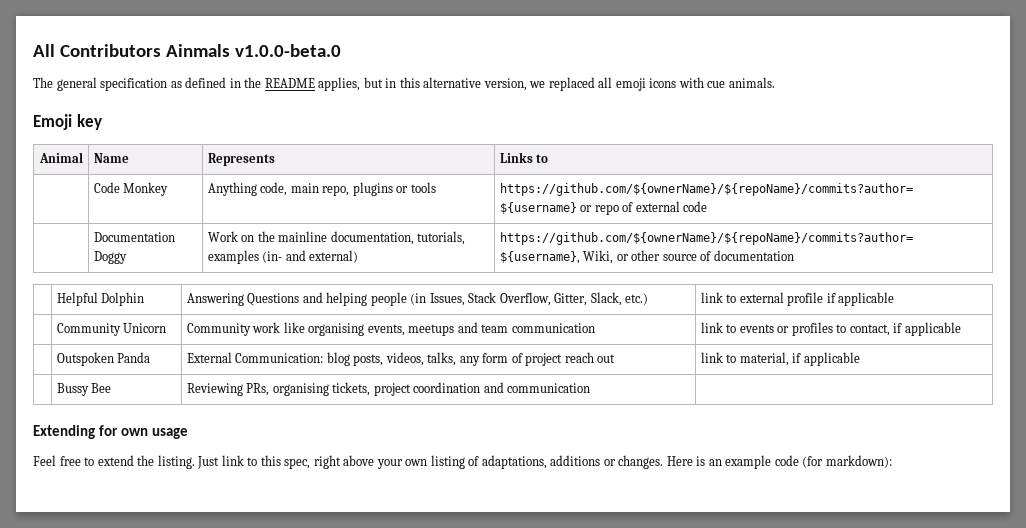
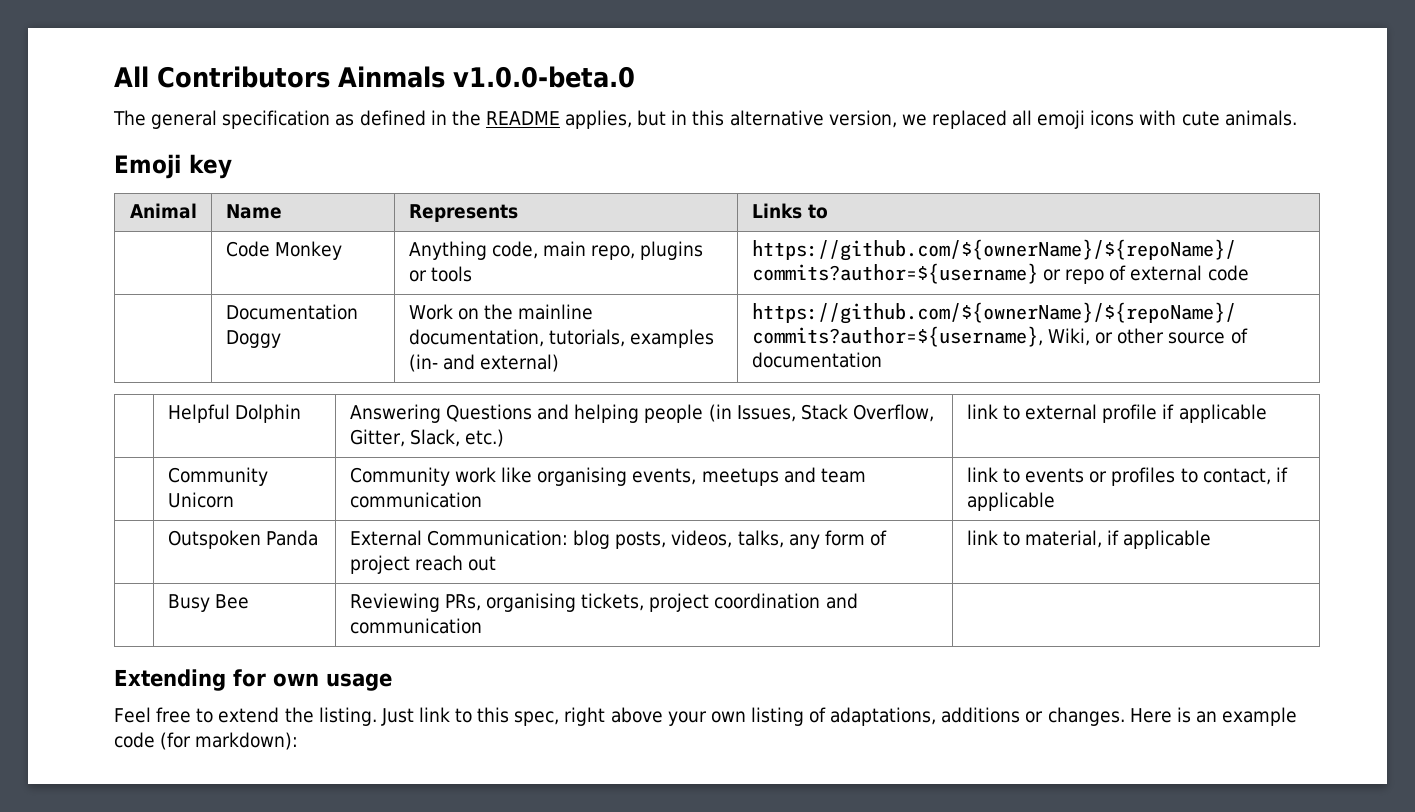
- The general specification as defined in the README applies, but in this alternative version, we replaced all emoji icons with cue animals.
+ The general specification as defined in the README applies, but in this alternative version, we replaced all emoji icons with cute animals.
- | Bussy Bee | Reviewing PRs, organising tickets, project coordination and communication |
+ | Busy Bee | Reviewing PRs, organising tickets, project coordination and communication |

